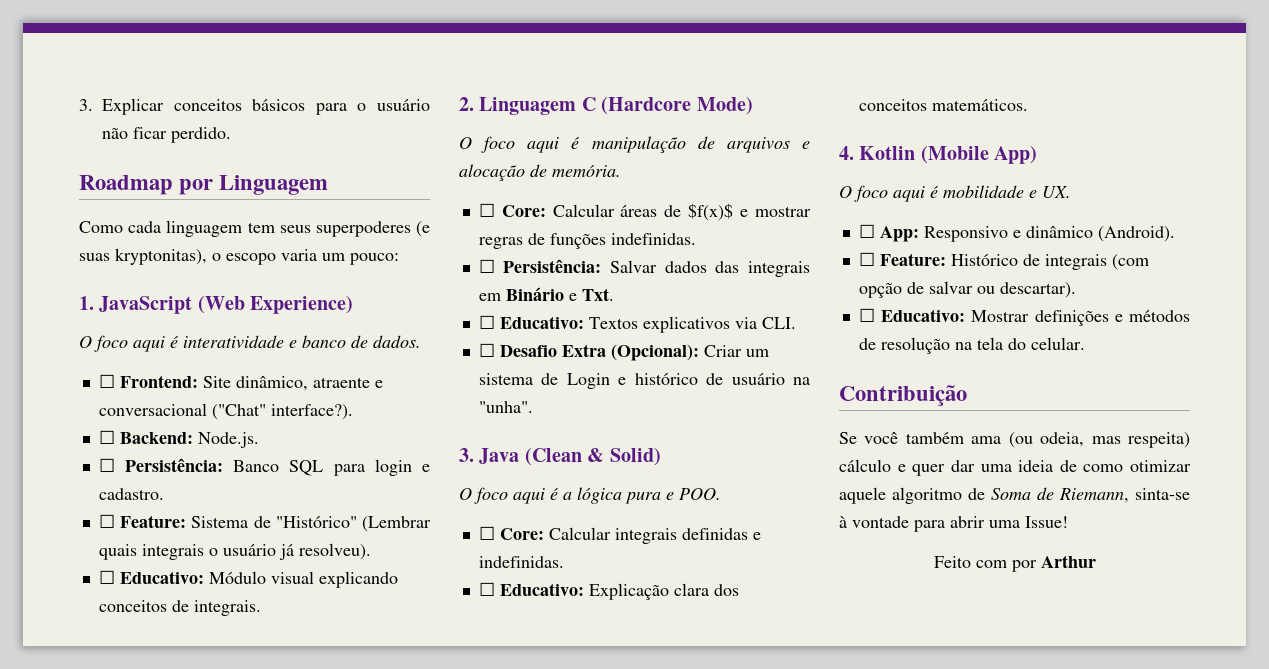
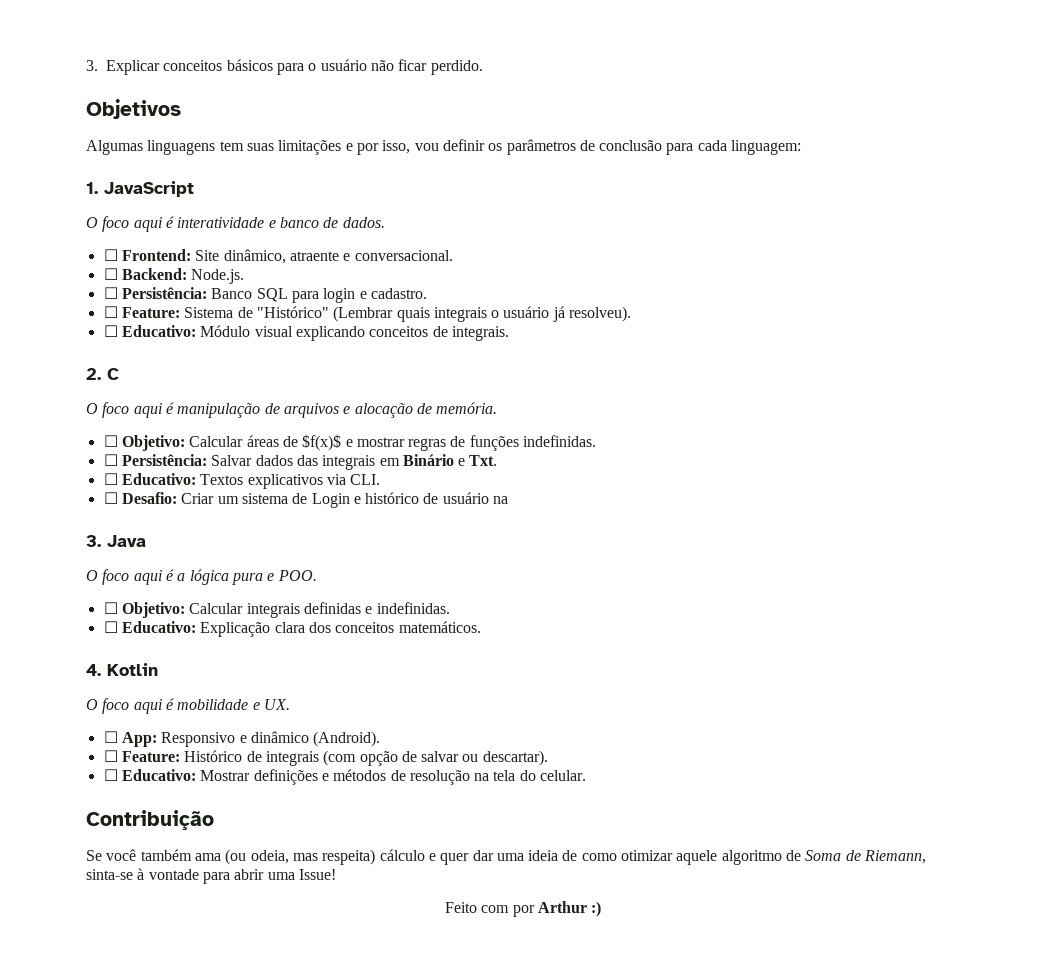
- Roadmap por Linguagem
- Como cada linguagem tem seus superpoderes (e suas kryptonitas), o escopo varia um pouco:
+ Objetivos
+ Algumas linguagens tem suas limitações e por isso, vou definir os parâmetros de conclusão para cada linguagem:
- 1. JavaScript (Web Experience)
+ 1. JavaScript
- ☐ Frontend: Site dinâmico, atraente e conversacional ("Chat" interface?).
+ ☐ Frontend: Site dinâmico, atraente e conversacional.
- 2. Linguagem C (Hardcore Mode)
+ 2. C
- ☐ Core: Calcular áreas de $f(x)$ e mostrar regras de funções indefinidas.
+ ☐ Objetivo: Calcular áreas de $f(x)$ e mostrar regras de funções indefinidas.
- ☐ Desafio Extra (Opcional): Criar um sistema de Login e histórico de usuário na "unha".
+ ☐ Desafio: Criar um sistema de Login e histórico de usuário na
- 3. Java (Clean & Solid)
+ 3. Java
- ☐ Core: Calcular integrais definidas e indefinidas.
+ ☐ Objetivo: Calcular integrais definidas e indefinidas.
- 4. Kotlin (Mobile App)
+ 4. Kotlin
- Feito com por Arthur
+ Feito com por Arthur :)

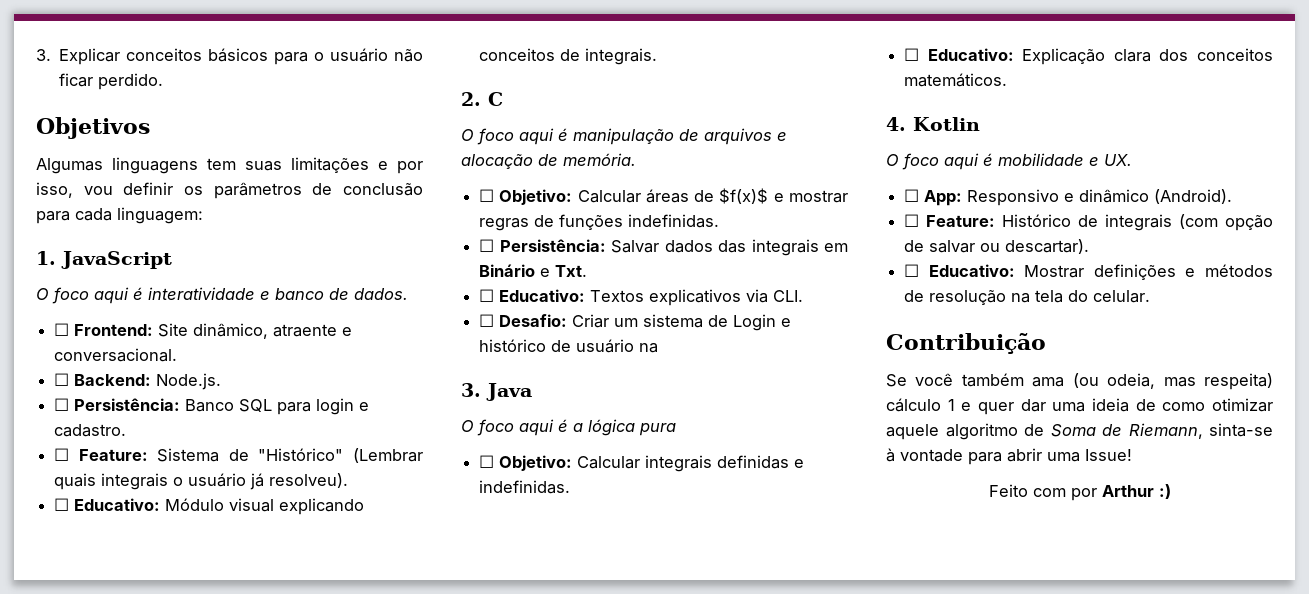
- O foco aqui é a lógica pura e POO.
+ O foco aqui é a lógica pura
- Se você também ama (ou odeia, mas respeita) cálculo e quer dar uma ideia de como otimizar aquele algoritmo de Soma de Riemann, sinta-se à vontade para abrir uma Issue!
+ Se você também ama (ou odeia, mas respeita) cálculo 1 e quer dar uma ideia de como otimizar aquele algoritmo de Soma de Riemann, sinta-se à vontade para abrir uma Issue!

